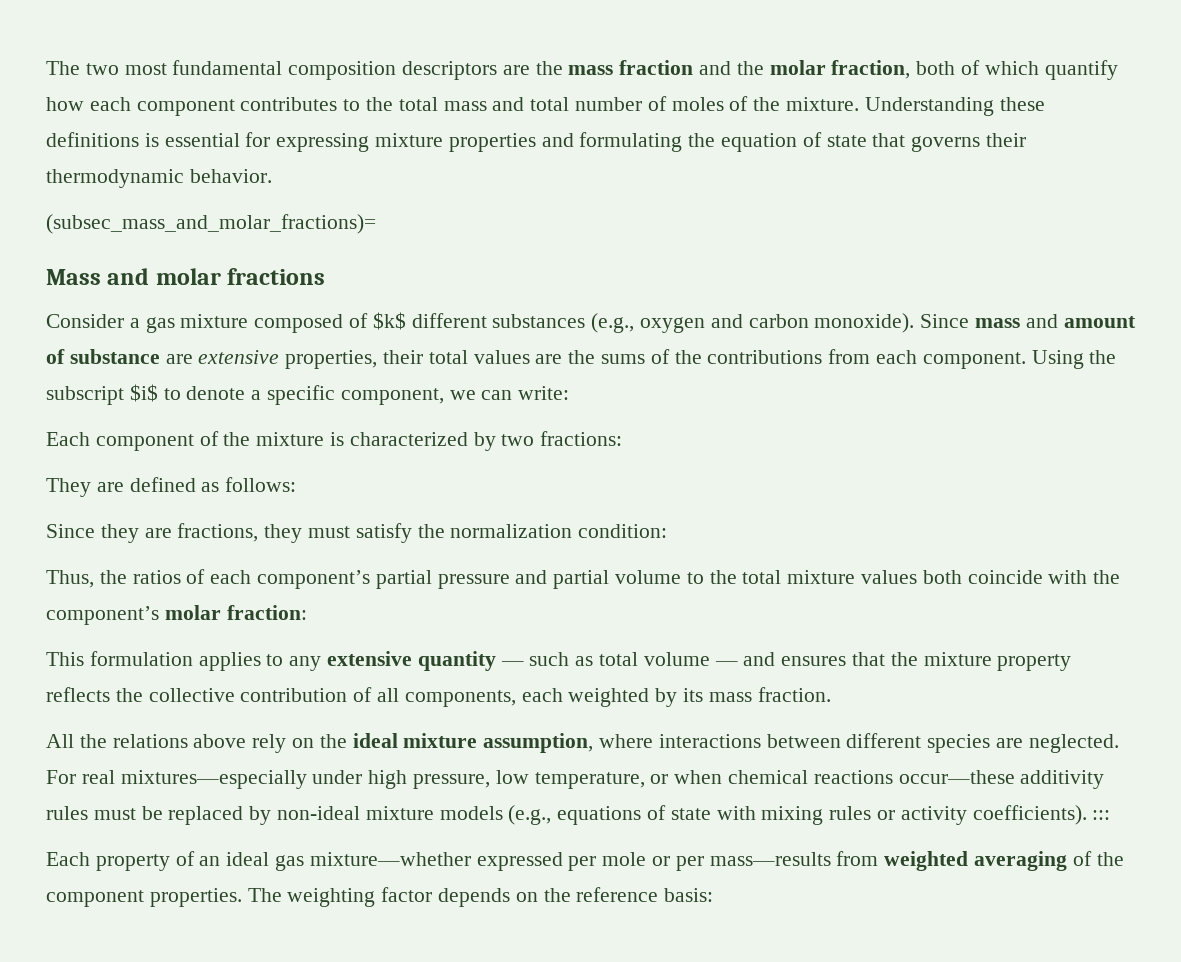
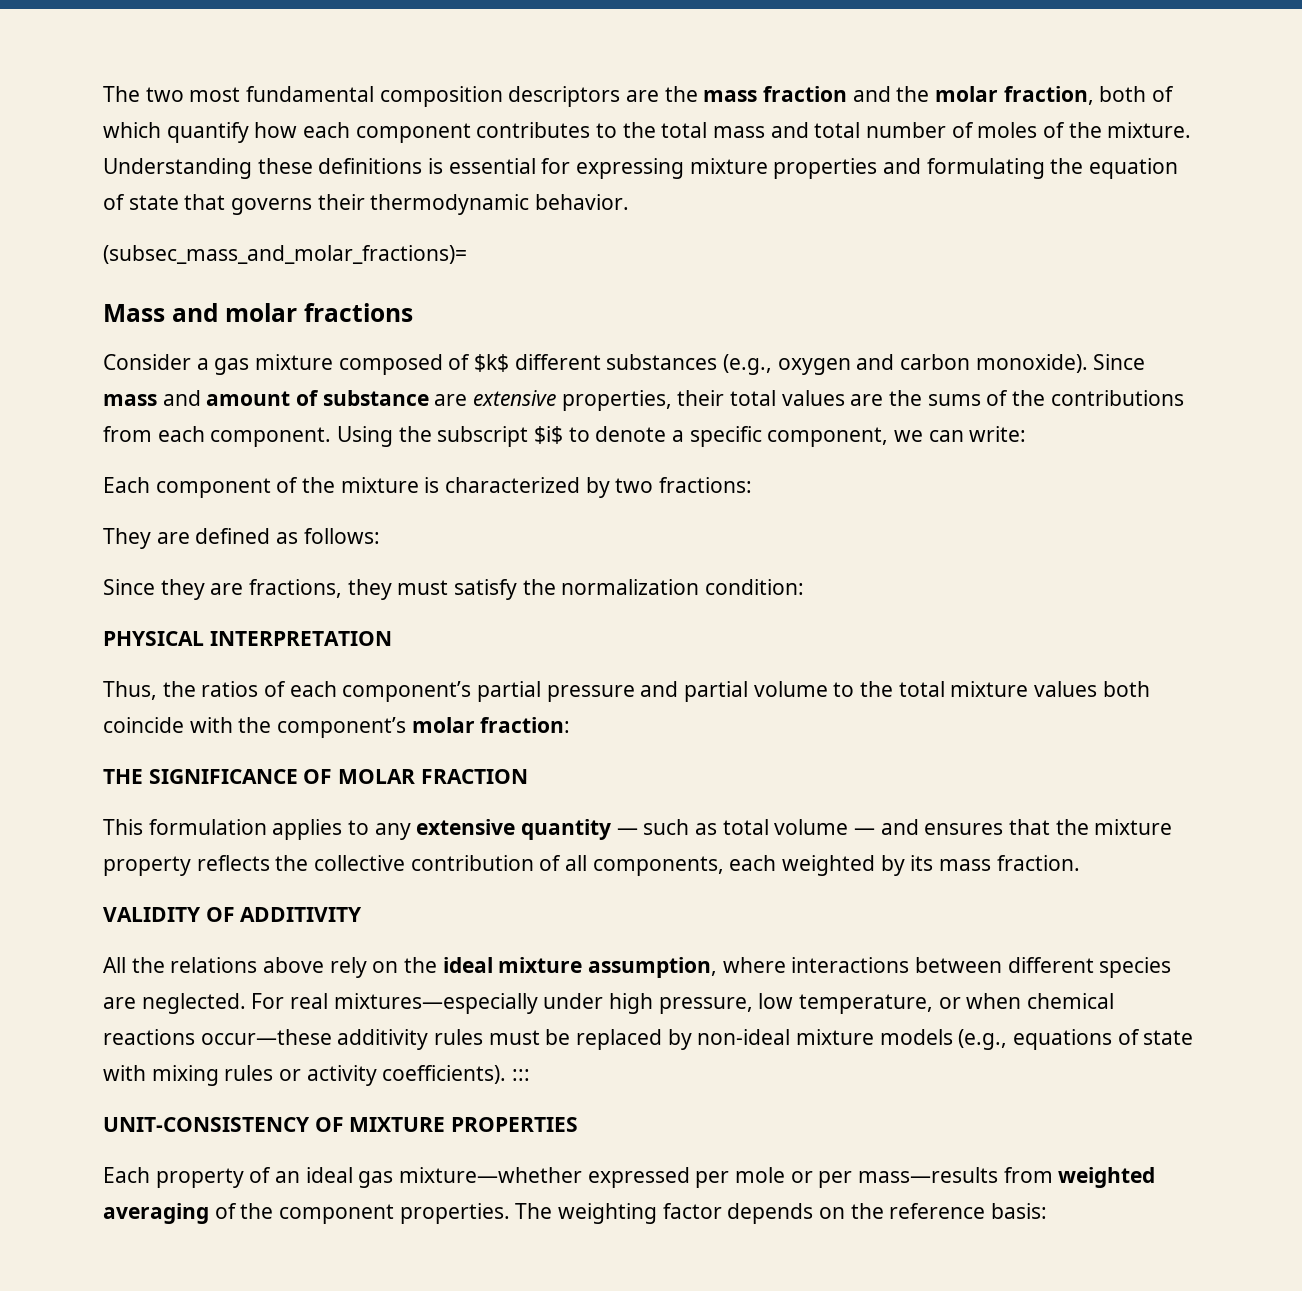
+ PHYSICAL INTERPRETATION
+ THE SIGNIFICANCE OF MOLAR FRACTION
+ VALIDITY OF ADDITIVITY
+ UNIT-CONSISTENCY OF MIXTURE PROPERTIES

